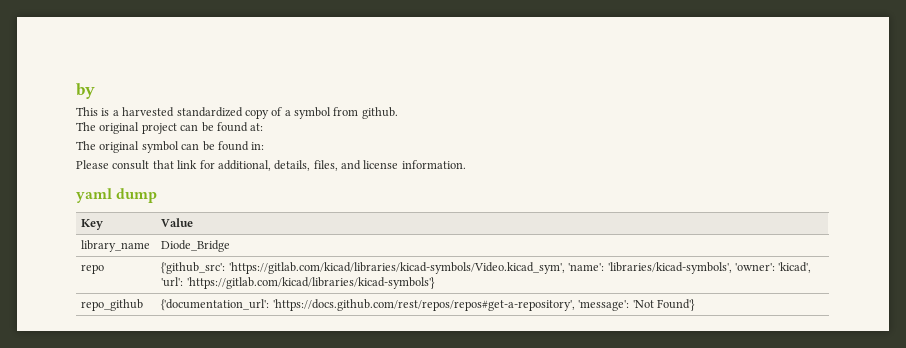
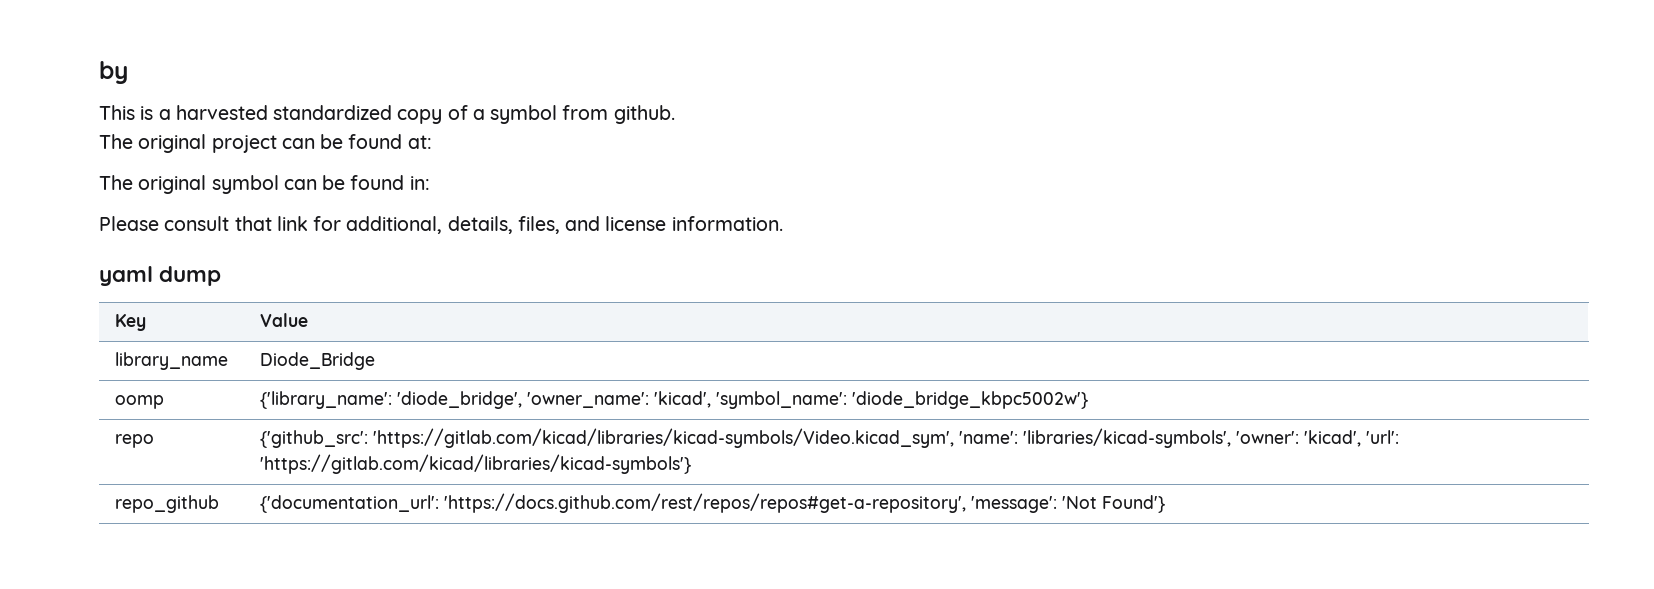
+ oomp | {'library_name': 'diode_bridge', 'owner_name': 'kicad', 'symbol_name': 'diode_bridge_kbpc5002w'}

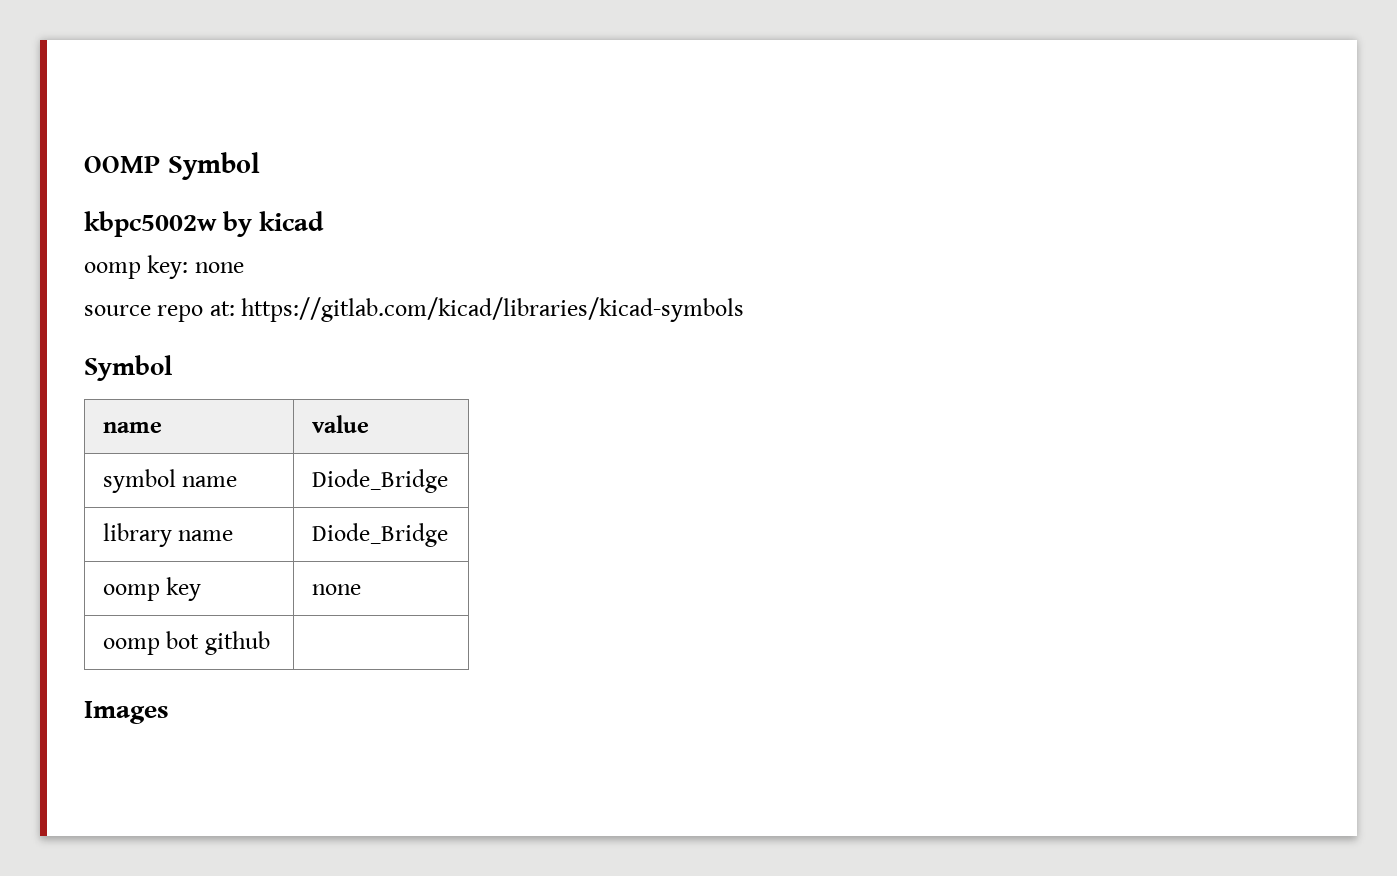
- by
- This is a harvested standardized copy of a symbol from github.
- The original project can be found at:
- The original symbol can be found in:
- Please consult that link for additional, details, files, and license information.
- yaml dump
- Key | Value
- library_name | Diode_Bridge
- oomp | {'library_name': 'diode_bridge', 'owner_name': 'kicad', 'symbol_name': 'diode_bridge_kbpc5002w'}
- repo | {'github_src': 'https://gitlab.com/kicad/libraries/kicad-symbols/Video.kicad_sym', 'name': 'libraries/kicad-symbols', 'owner': 'kicad', 'url': 'https://gitlab.com/kicad/libraries/kicad-symbols'}
- repo_github | {'documentation_url': 'https://docs.github.com/rest/repos/repos#get-a-repository', 'message': 'Not Found'}
+ OOMP Symbol
+ kbpc5002w by kicad
+ oomp key: none
+ source repo at: https://gitlab.com/kicad/libraries/kicad-symbols
+ Symbol
+ name | value
+ symbol name | Diode_Bridge
+ library name | Diode_Bridge
+ oomp key | none
+ oomp bot github |
+ Images

